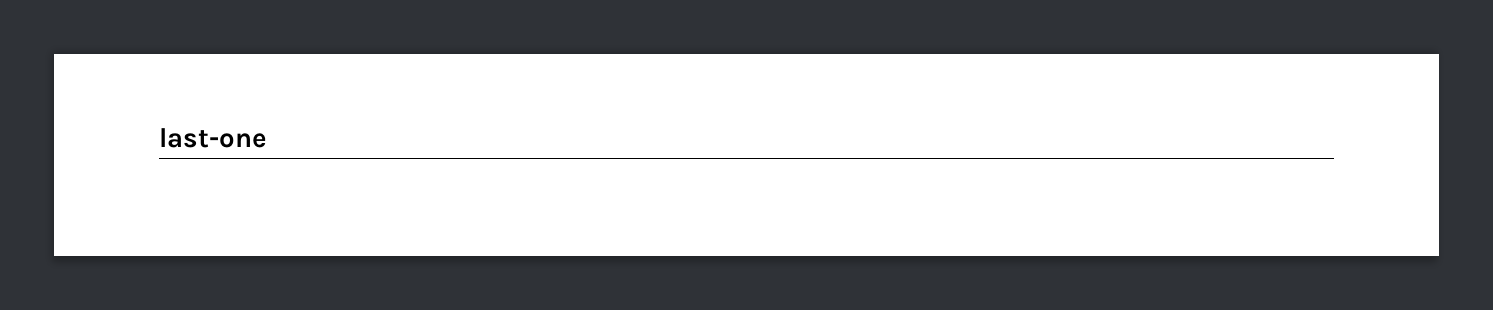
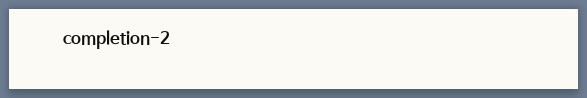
- last-one
+ completion-2

